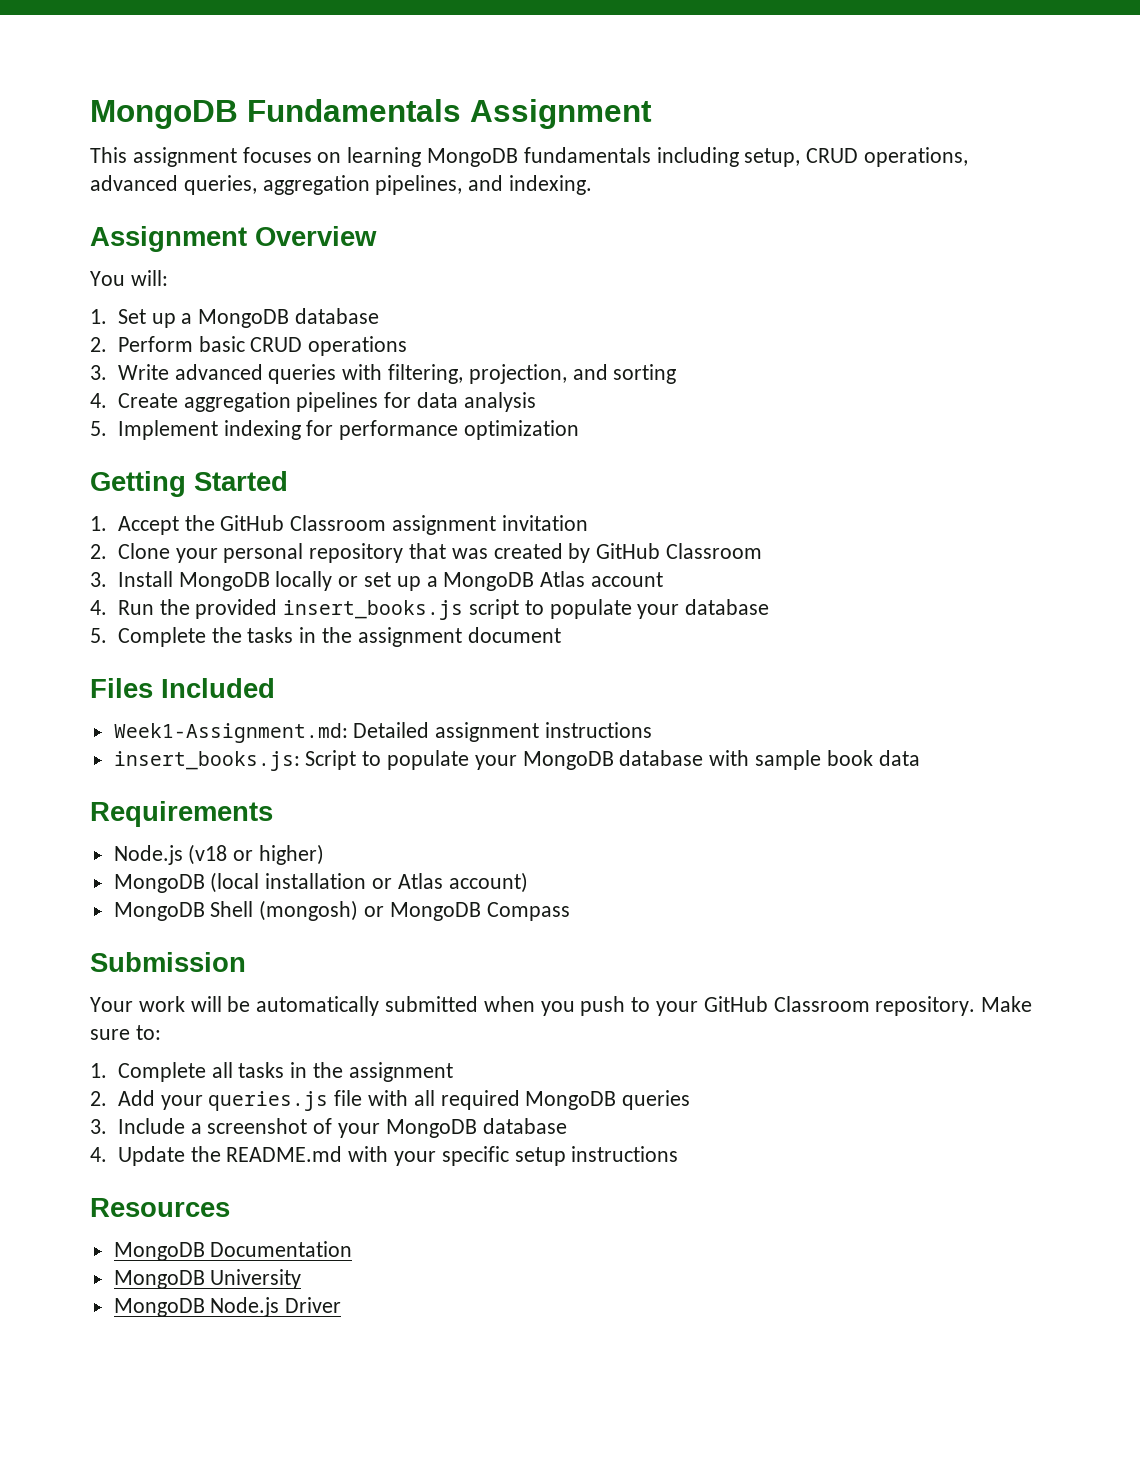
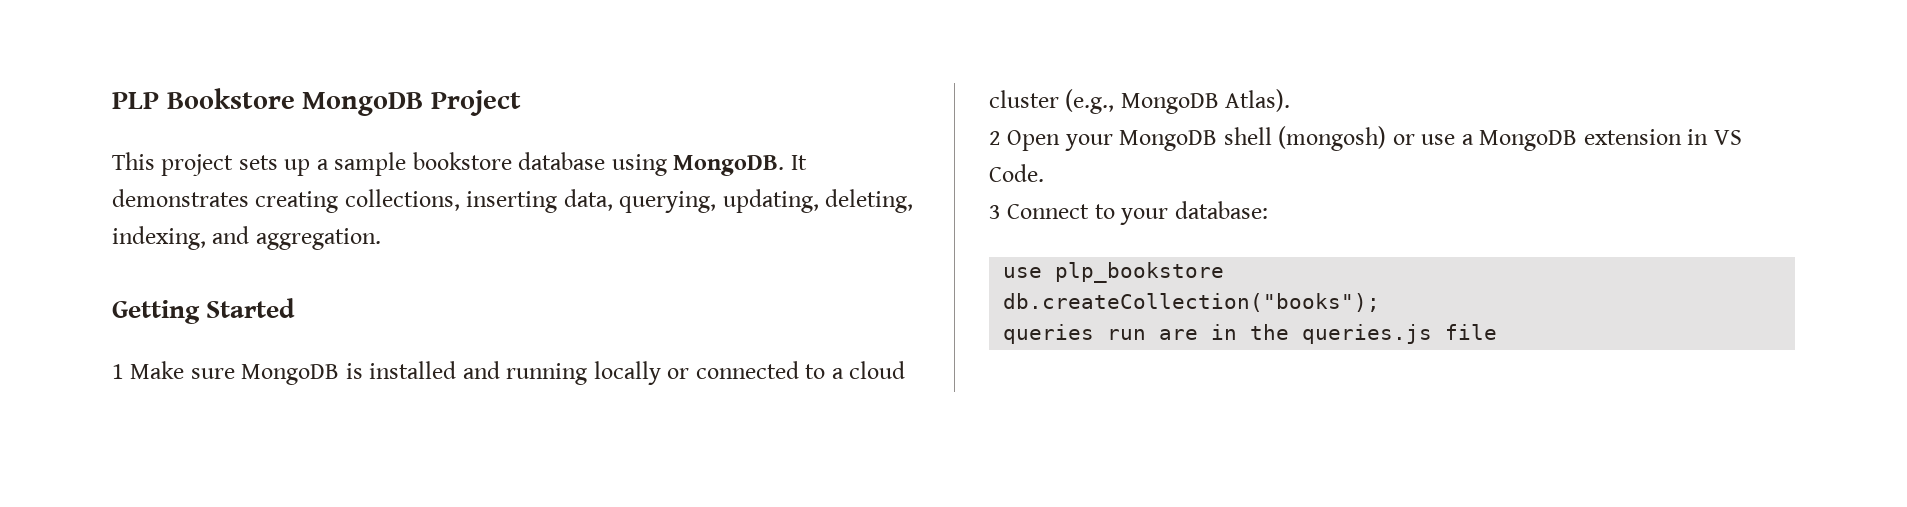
- MongoDB Fundamentals Assignment
- This assignment focuses on learning MongoDB fundamentals including setup, CRUD operations, advanced queries, aggregation pipelines, and indexing.
- Assignment Overview
- You will:
- 1. Set up a MongoDB database
- 2. Perform basic CRUD operations
- 3. Write advanced queries with filtering, projection, and sorting
- 4. Create aggregation pipelines for data analysis
- 5. Implement indexing for performance optimization
+ PLP Bookstore MongoDB Project
+ This project sets up a sample bookstore database using MongoDB. It demonstrates creating collections, inserting data, querying, updating, deleting, indexing, and aggregation.
  Getting Started
- 1. Accept the GitHub Classroom assignment invitation
- 2. Clone your personal repository that was created by GitHub Classroom
- 3. Install MongoDB locally or set up a MongoDB Atlas account
- 4. Run the provided insert_books.js script to populate your database
- 5. Complete the tasks in the assignment document
- Files Included
- Week1-Assignment.md: Detailed assignment instructions
- insert_books.js: Script to populate your MongoDB database with sample book data
- Requirements
- Node.js (v18 or higher)
- MongoDB (local installation or Atlas account)
- MongoDB Shell (mongosh) or MongoDB Compass
- Submission
- Your work will be automatically submitted when you push to your GitHub Classroom repository. Make sure to:
- 1. Complete all tasks in the assignment
- 2. Add your queries.js file with all required MongoDB queries
- 3. Include a screenshot of your MongoDB database
- 4. Update the README.md with your specific setup instructions
- Resources
- MongoDB Documentation
- MongoDB University
- MongoDB Node.js Driver
+ 1 Make sure MongoDB is installed and running locally or connected to a cloud cluster (e.g., MongoDB Atlas).
+ 2 Open your MongoDB shell (mongosh) or use a MongoDB extension in VS Code.
+ 3 Connect to your database:
+ use plp_bookstore
+ db.createCollection("books");
+ queries run are in the queries.js file

